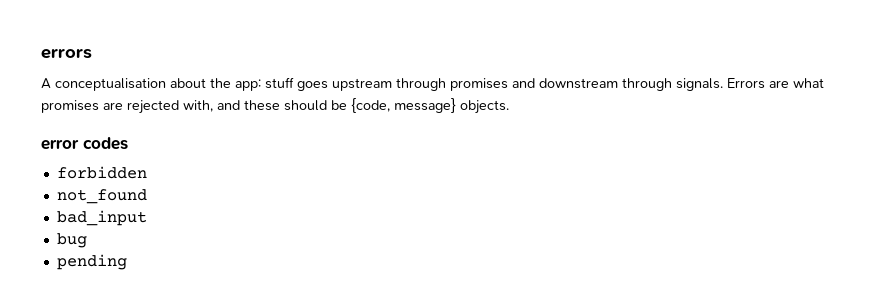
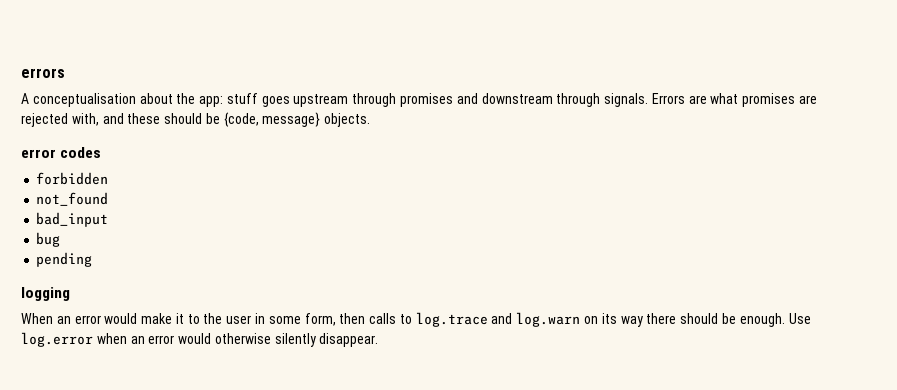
+ logging
+ When an error would make it to the user in some form, then calls to log.trace and log.warn on its way there should be enough. Use log.error when an error would otherwise silently disappear.

